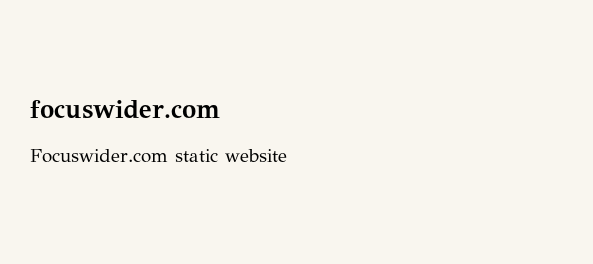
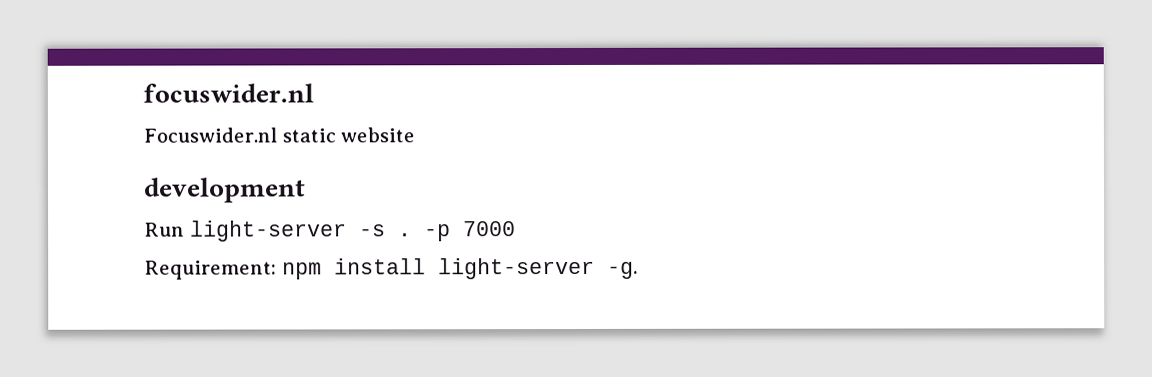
- focuswider.com
- Focuswider.com static website
+ focuswider.nl
+ Focuswider.nl static website
+ development
+ Run light-server -s . -p 7000
+ Requirement: npm install light-server -g.

